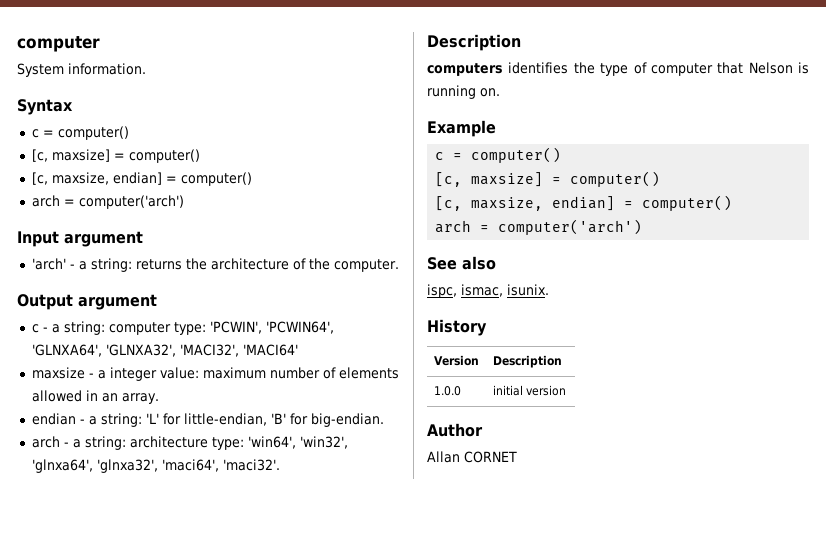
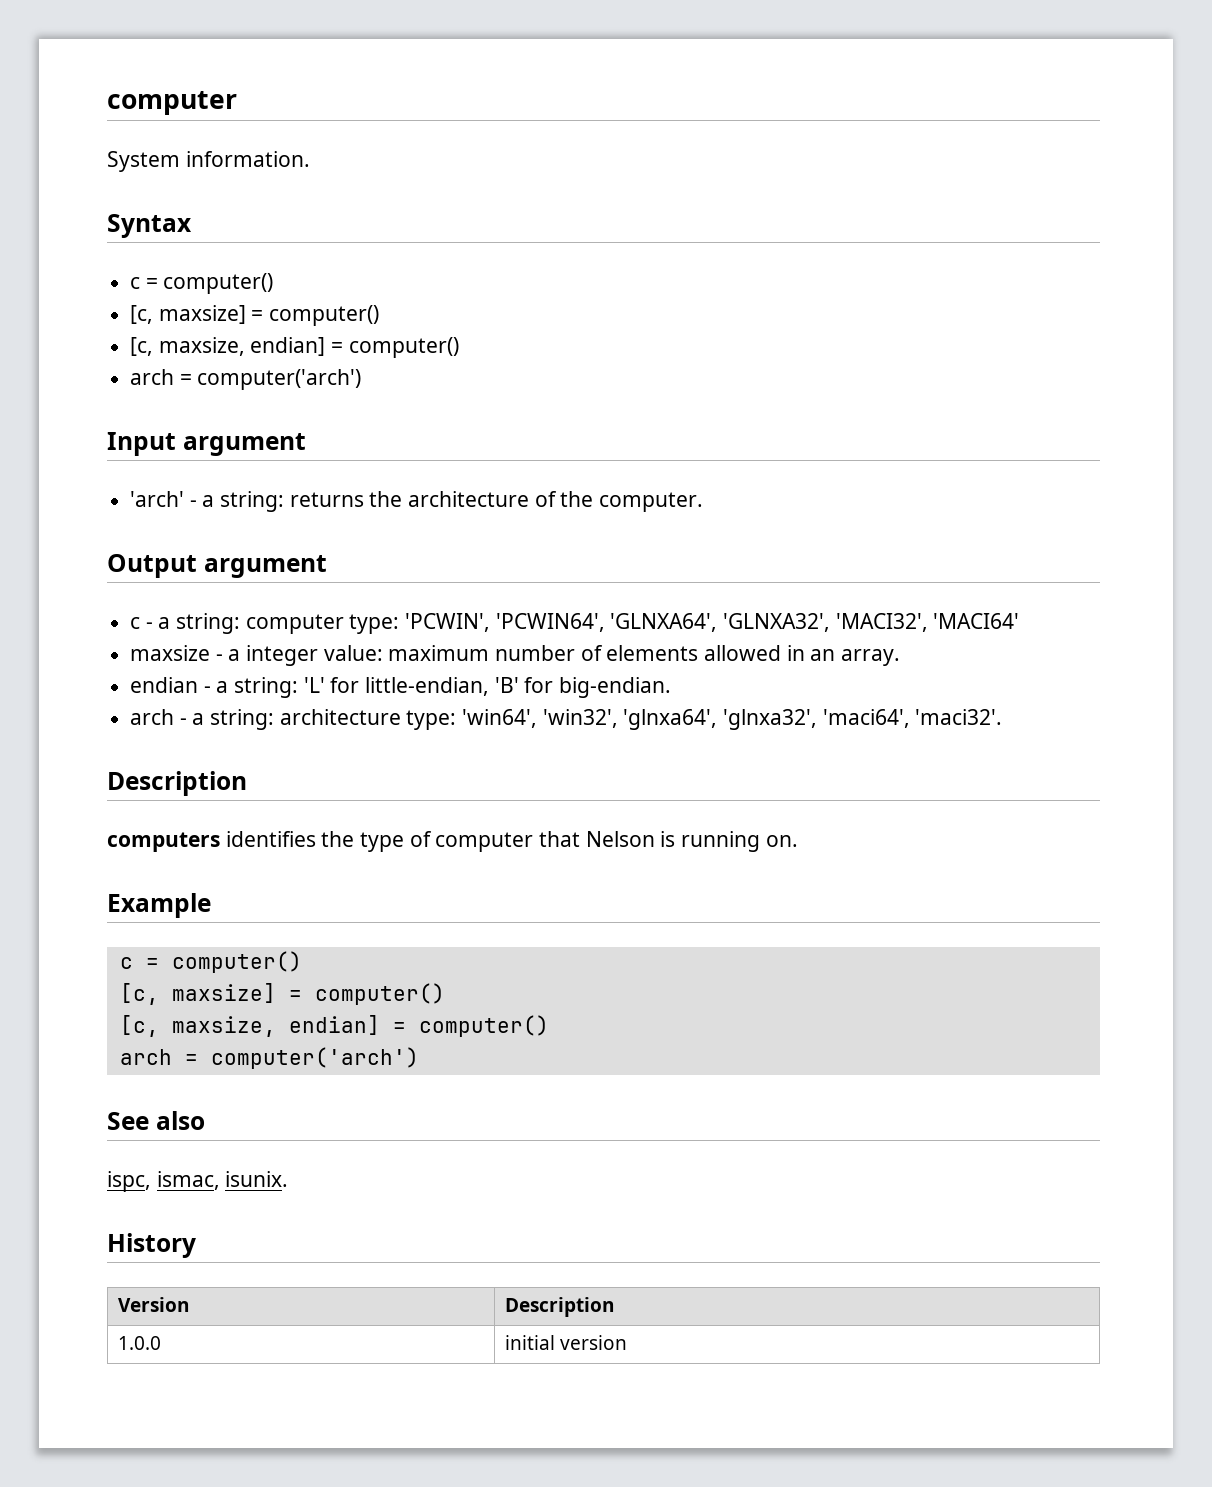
- Author
- Allan CORNET

